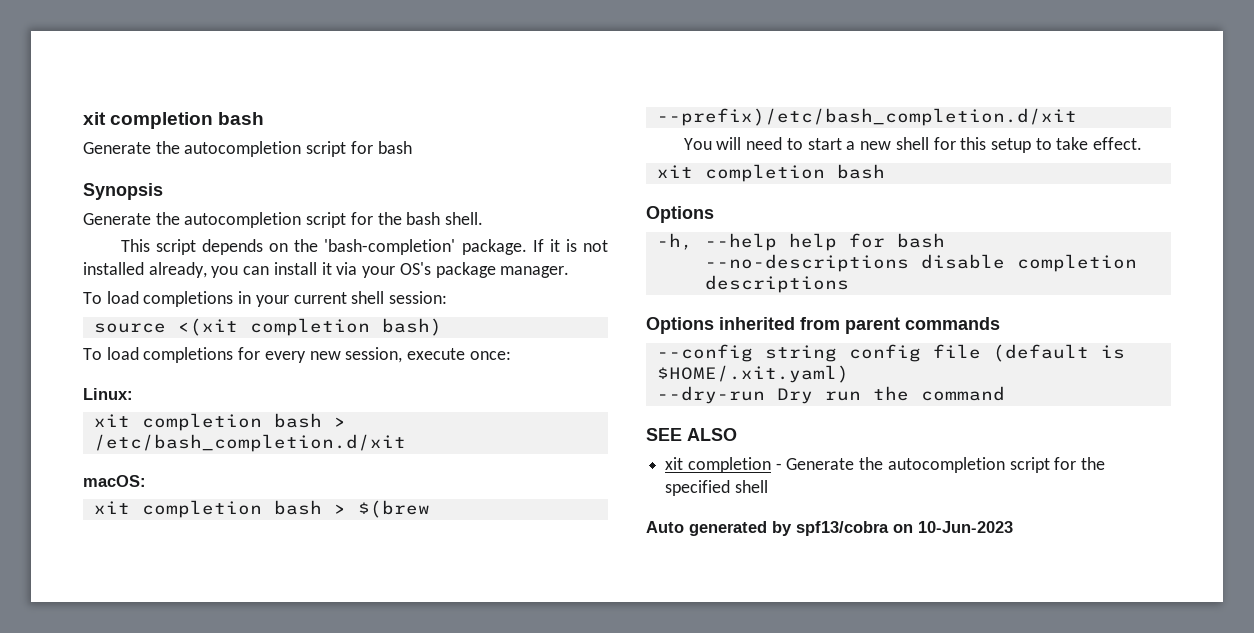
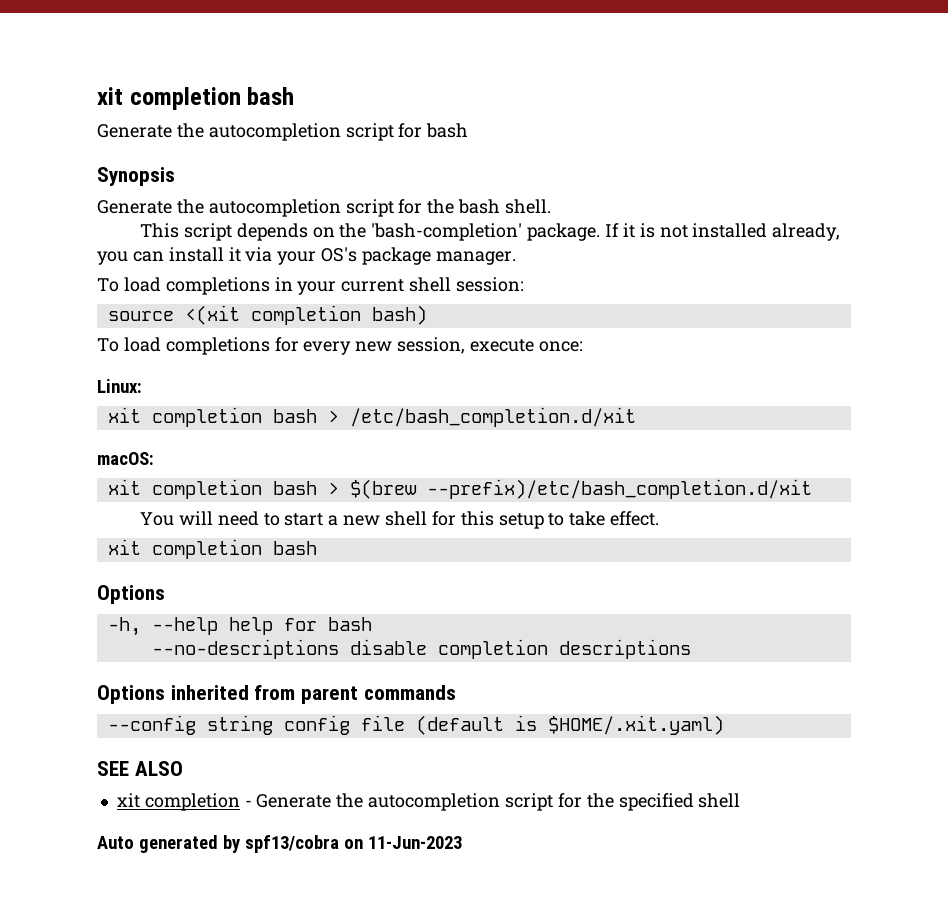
- --dry-run Dry run the command
- Auto generated by spf13/cobra on 10-Jun-2023
+ Auto generated by spf13/cobra on 11-Jun-2023

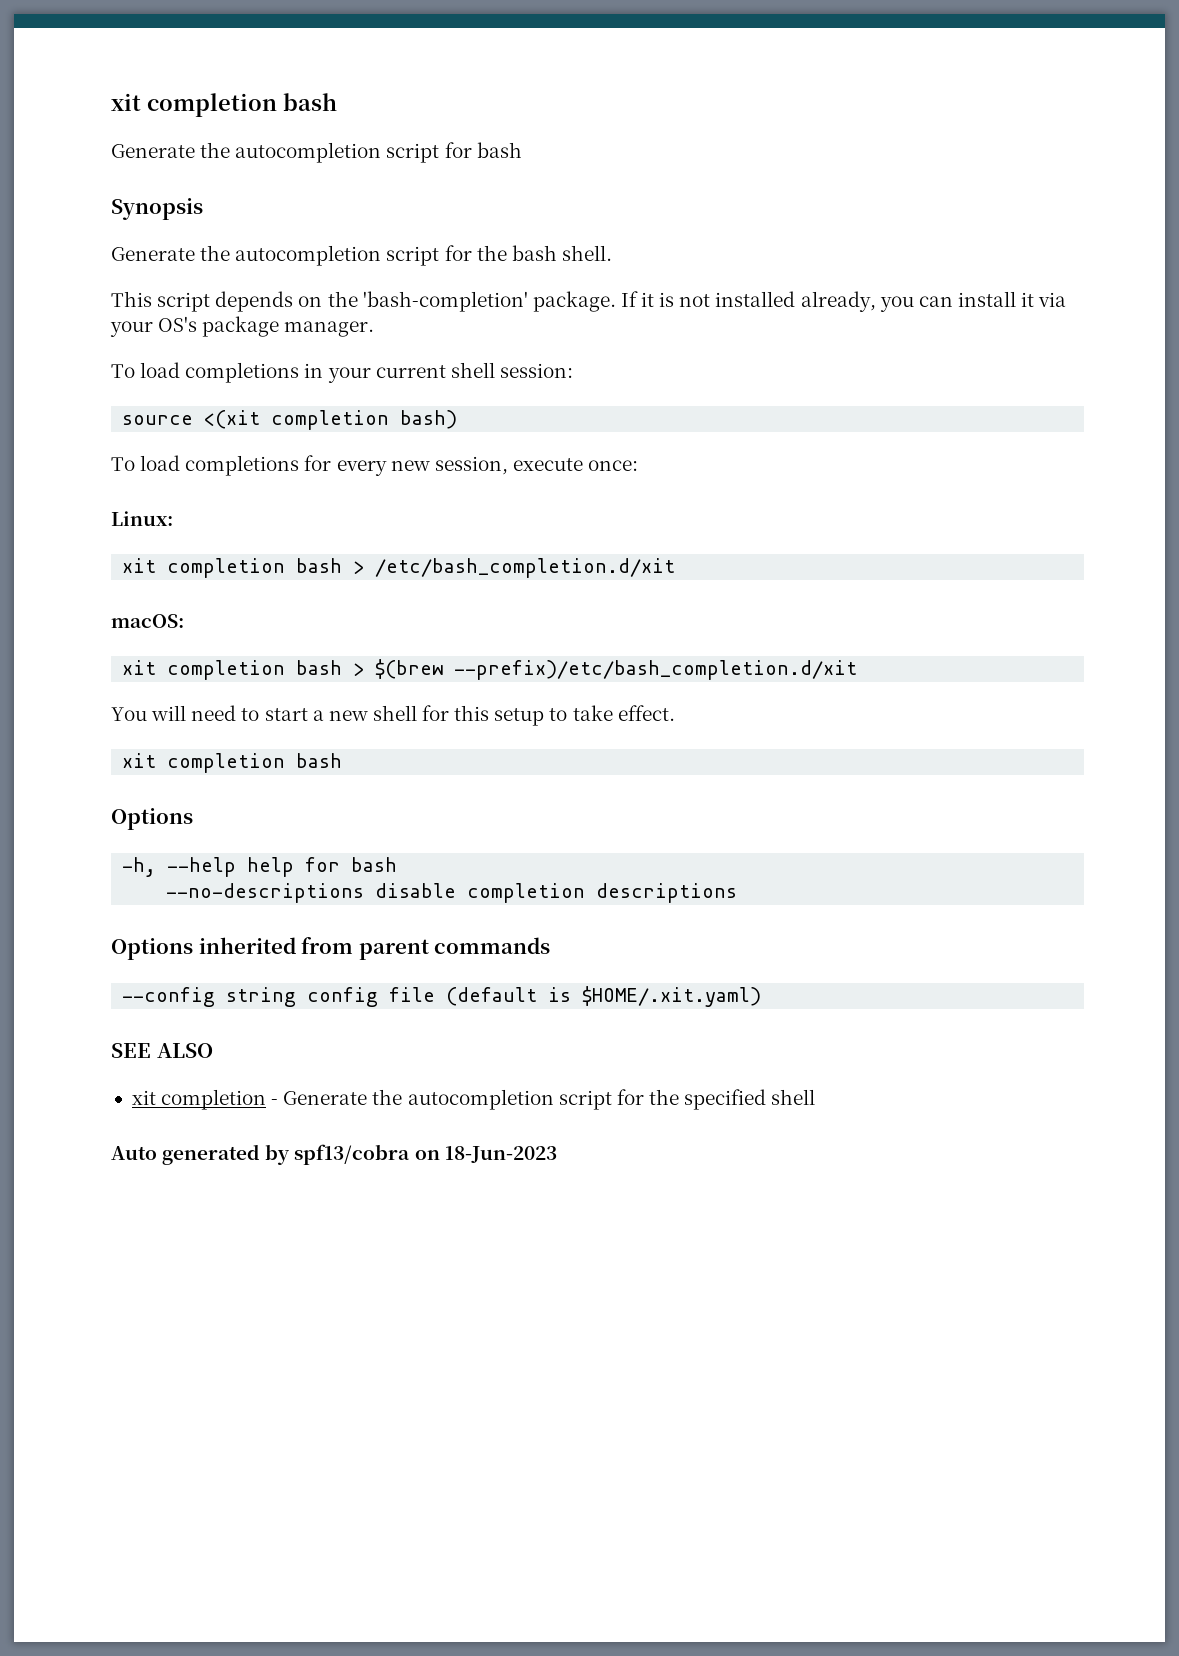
- Auto generated by spf13/cobra on 11-Jun-2023
+ Auto generated by spf13/cobra on 18-Jun-2023

